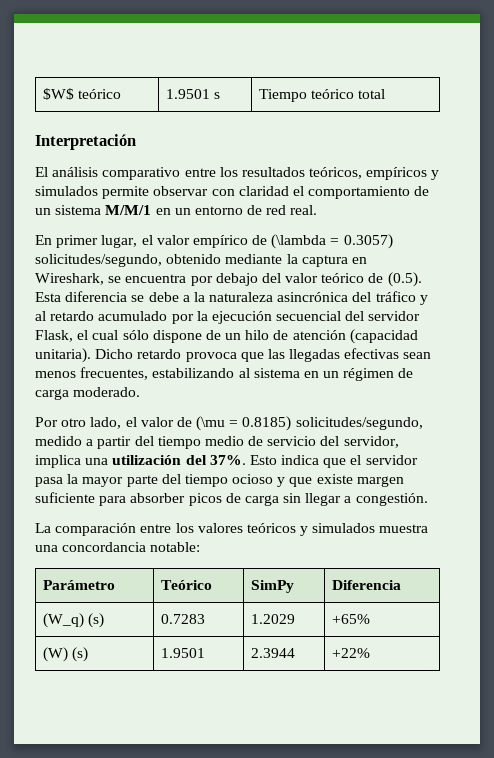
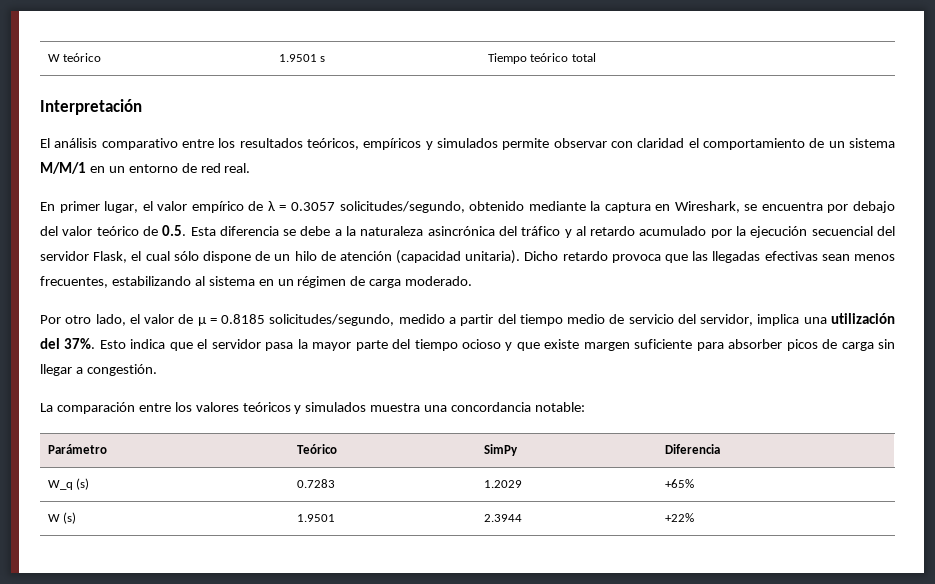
- $W$ teórico | 1.9501 s | Tiempo teórico total
+ W teórico | 1.9501 s | Tiempo teórico total
- En primer lugar, el valor empírico de (\lambda = 0.3057) solicitudes/segundo, obtenido mediante la captura en Wireshark, se encuentra por debajo del valor teórico de (0.5). Esta diferencia se debe a la naturaleza asincrónica del tráfico y al retardo acumulado por la ejecución secuencial del servidor Flask, el cual sólo dispone de un hilo de atención (capacidad unitaria).
+ En primer lugar, el valor empírico de λ = 0.3057 solicitudes/segundo, obtenido mediante la captura en Wireshark, se encuentra por debajo del valor teórico de 0.5. Esta diferencia se debe a la naturaleza asincrónica del tráfico y al retardo acumulado por la ejecución secuencial del servidor Flask, el cual sólo dispone de un hilo de atención (capacidad unitaria).
- Por otro lado, el valor de (\mu = 0.8185) solicitudes/segundo, medido a partir del tiempo medio de servicio del servidor, implica una utilización del 37%.
+ Por otro lado, el valor de μ = 0.8185 solicitudes/segundo, medido a partir del tiempo medio de servicio del servidor, implica una utilización del 37%.
- (W_q) (s) | 0.7283 | 1.2029 | +65%
+ W_q (s) | 0.7283 | 1.2029 | +65%
- (W) (s) | 1.9501 | 2.3944 | +22%
+ W (s) | 1.9501 | 2.3944 | +22%

